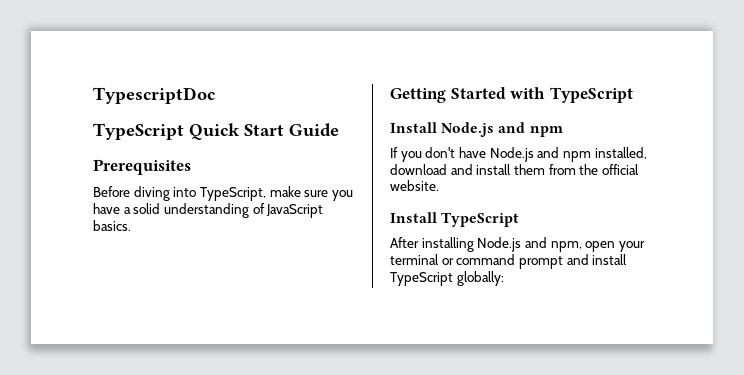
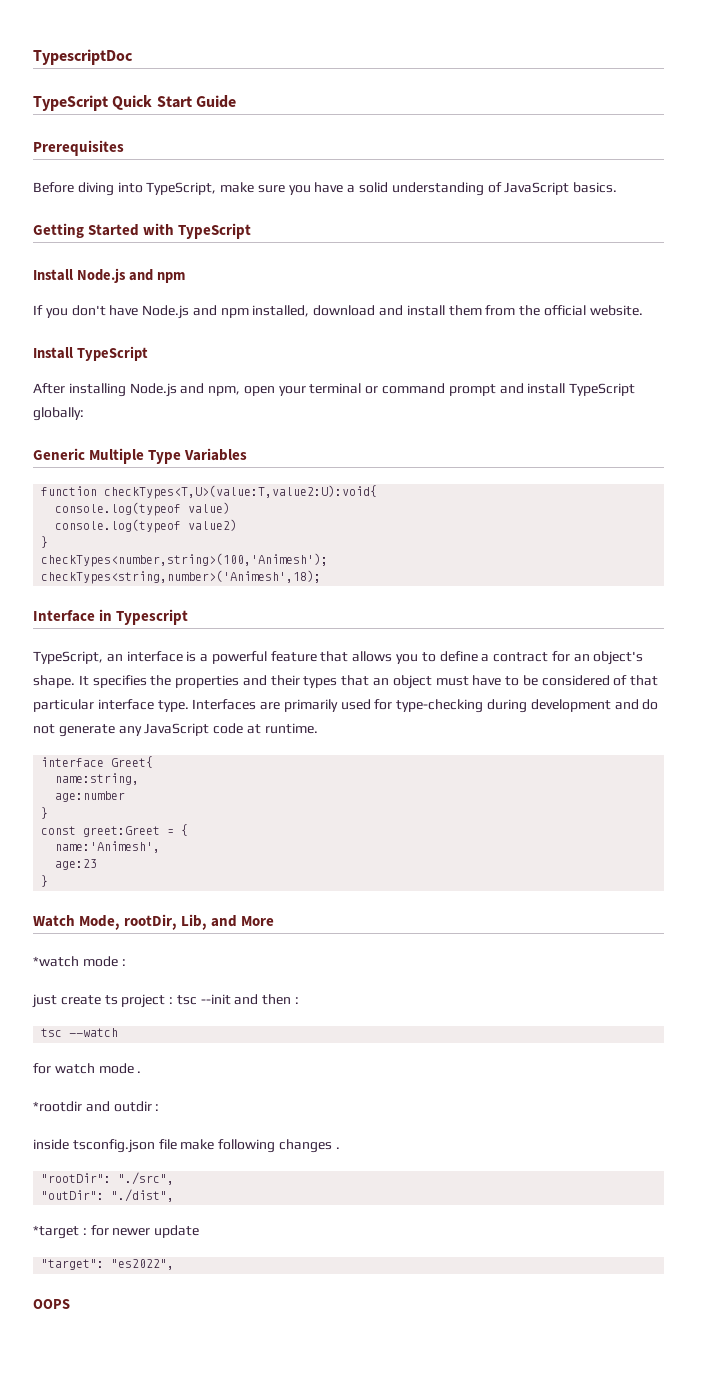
+ Generic Multiple Type Variables
+ function checkTypes<T,U>(value:T,value2:U):void{
+ console.log(typeof value)
+ console.log(typeof value2)
+ }
+ checkTypes<number,string>(100,'Animesh');
+ checkTypes<string,number>('Animesh',18);
+ Interface in Typescript
+ TypeScript, an interface is a powerful feature that allows you to define a contract for an object's shape. It specifies the properties and their types that an object must have to be considered of that particular interface type. Interfaces are primarily used for type-checking during development and do not generate any JavaScript code at runtime.
+ interface Greet{
+ name:string,
+ age:number
+ }
+ const greet:Greet = {
+ name:'Animesh',
+ age:23
+ }
+ Watch Mode, rootDir, Lib, and More
+ *watch mode :
+ just create ts project : tsc --init and then :
+ tsc --watch
+ for watch mode .
+ *rootdir and outdir :
+ inside tsconfig.json file make following changes .
+ "rootDir": "./src",
+ "outDir": "./dist",
+ *target : for newer update
+ "target": "es2022",
+ OOPS

